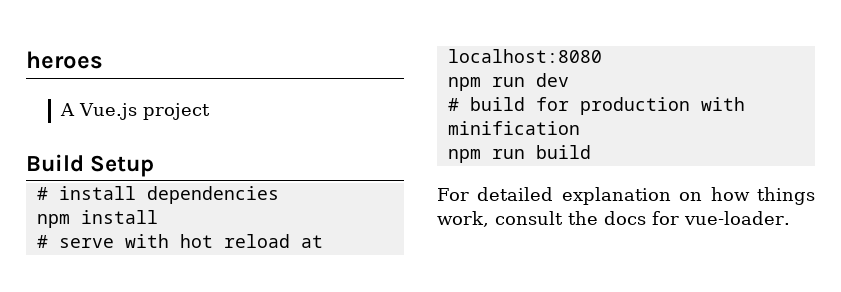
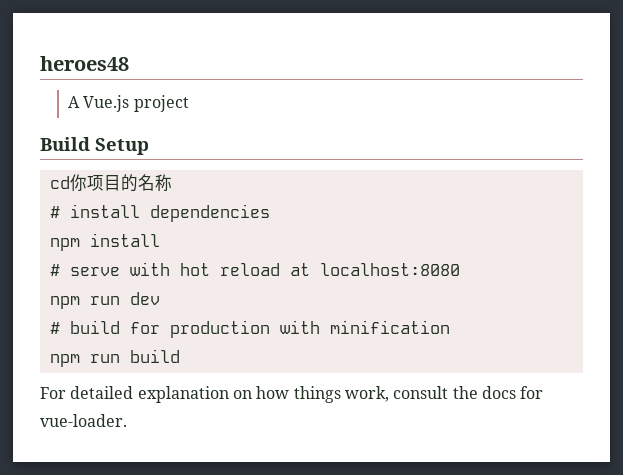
- heroes
+ heroes48
+ cd你项目的名称

